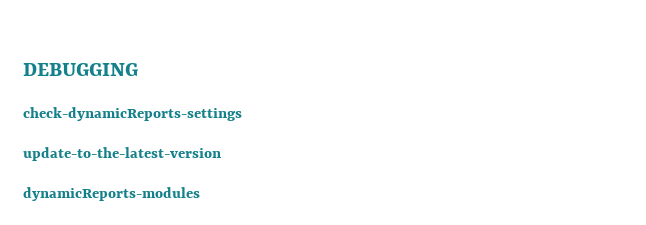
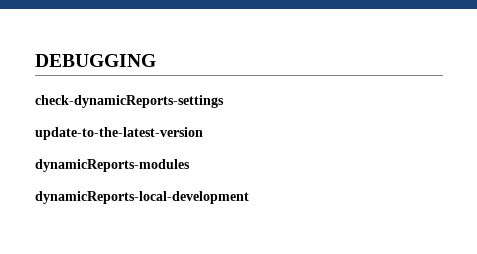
+ dynamicReports-local-development

